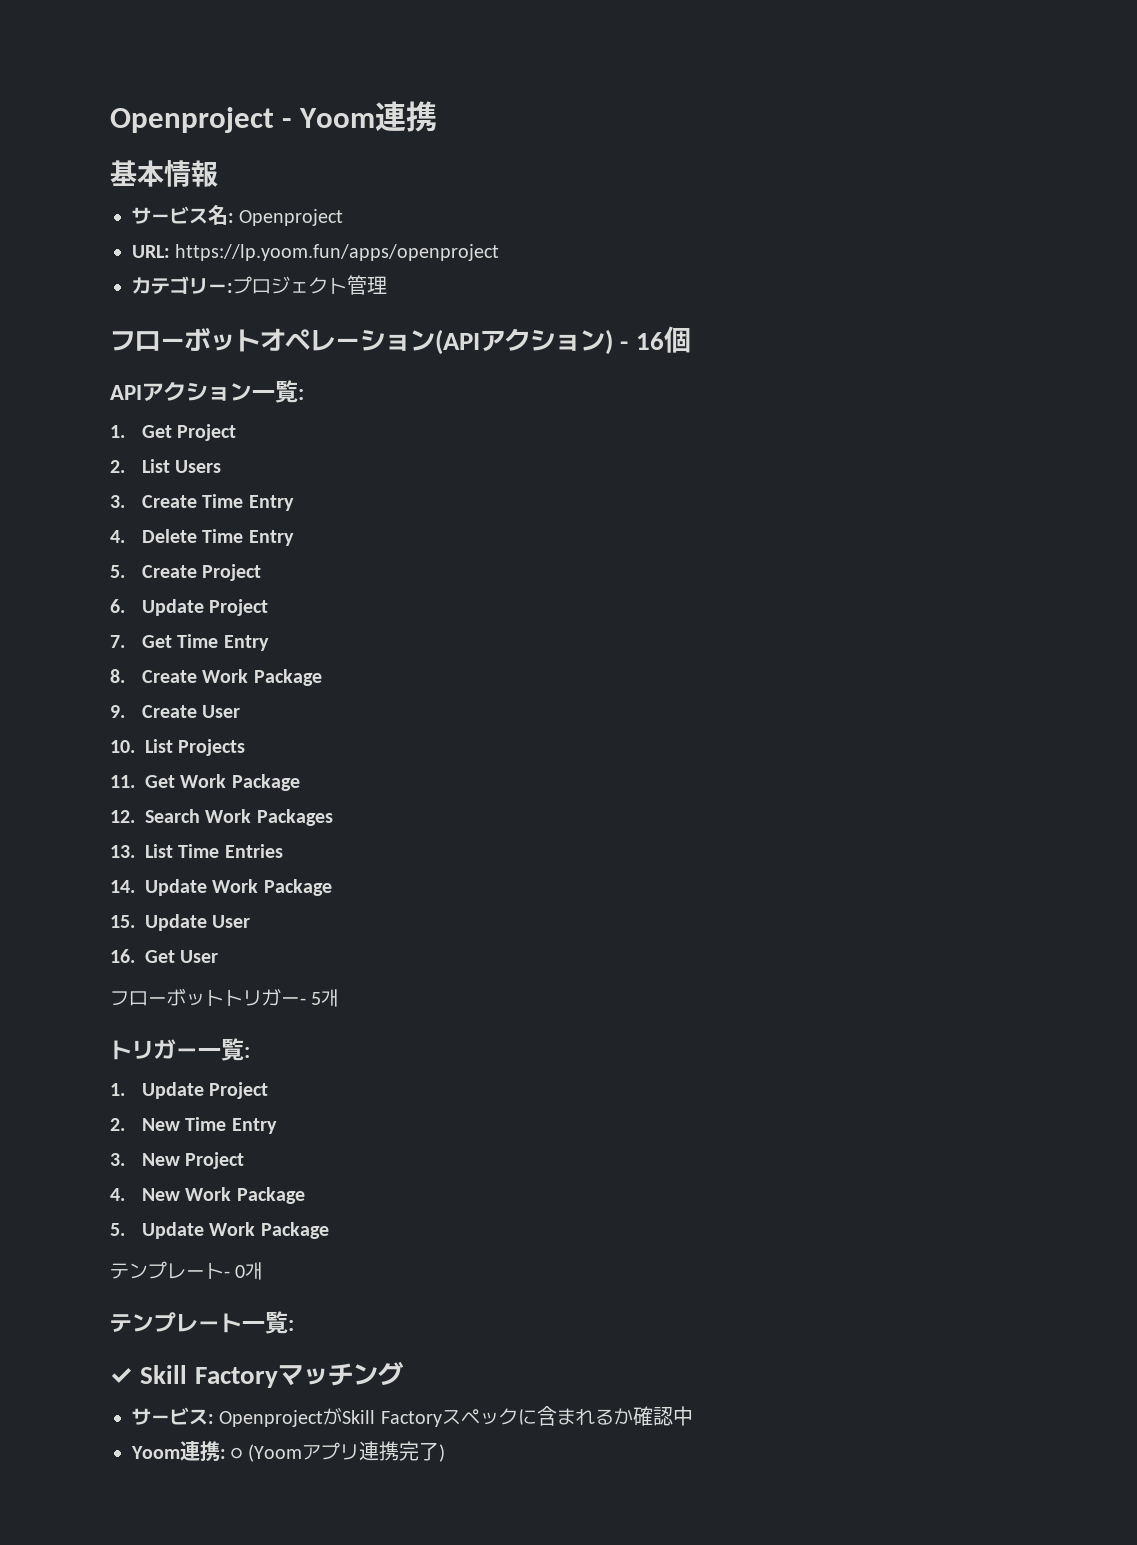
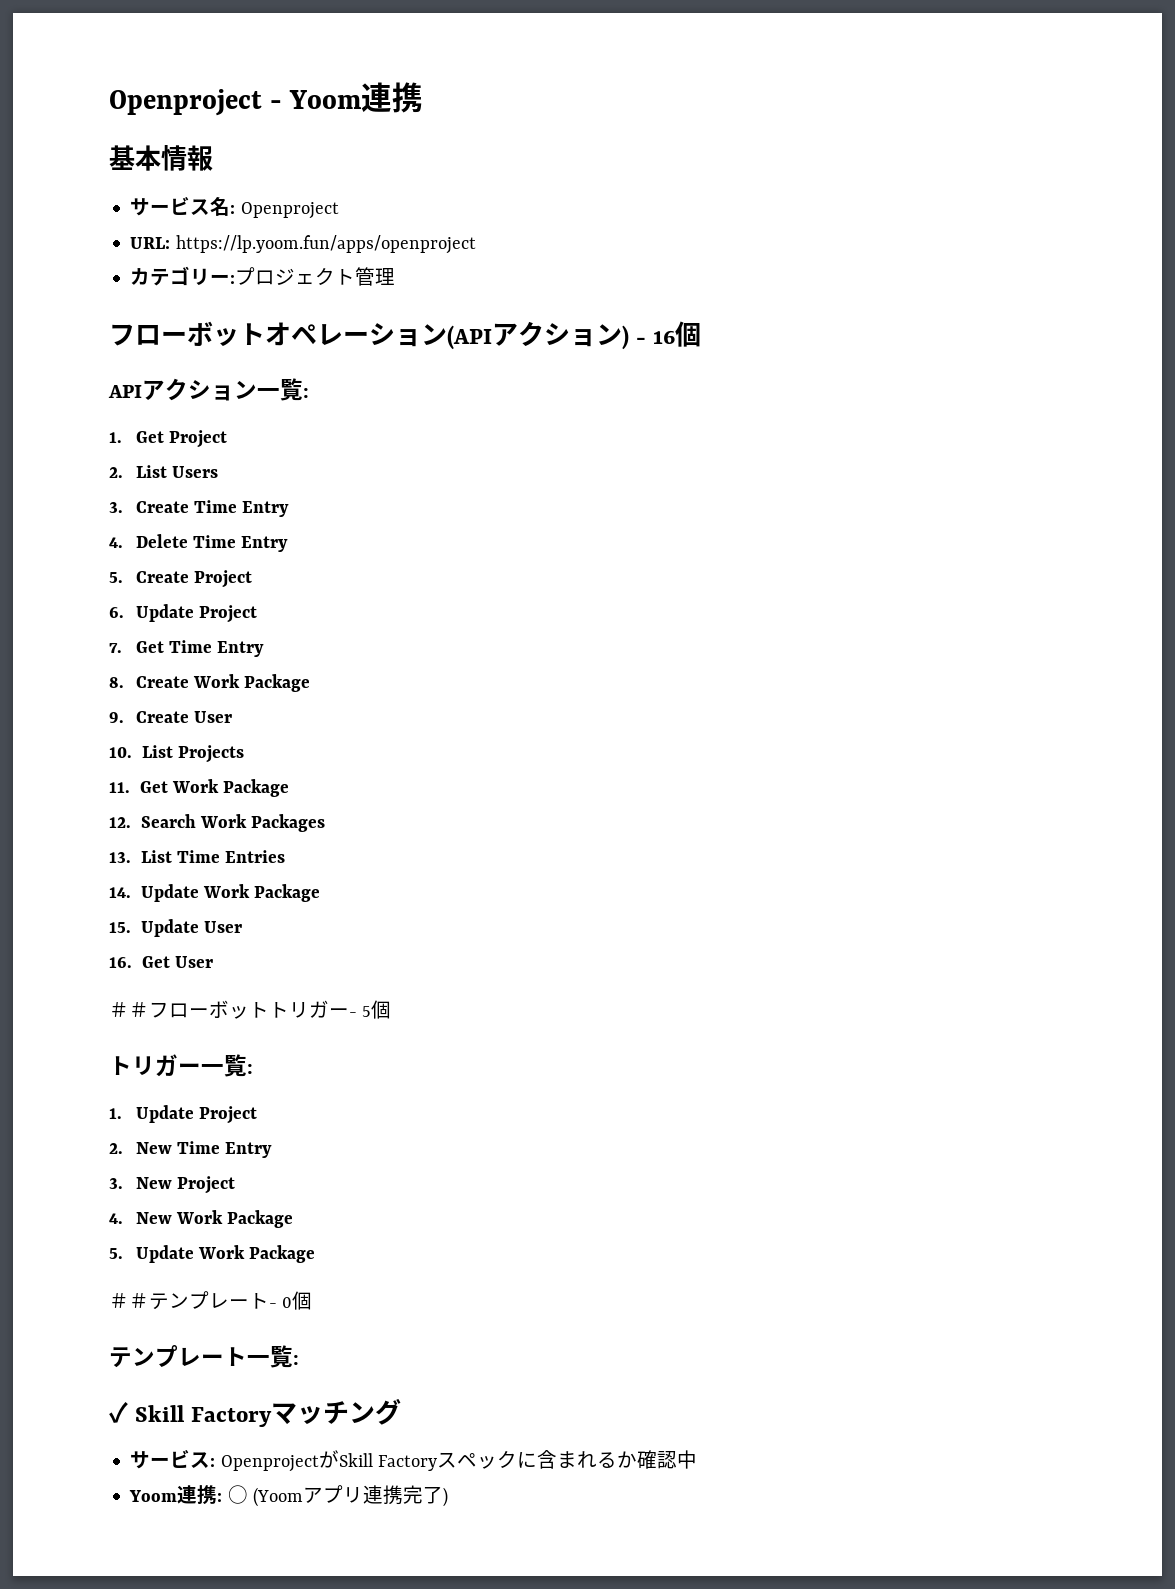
- フローボットトリガー- 5개
+ ＃＃フローボットトリガー- 5個
- テンプレート- 0개
+ ＃＃テンプレート- 0個

